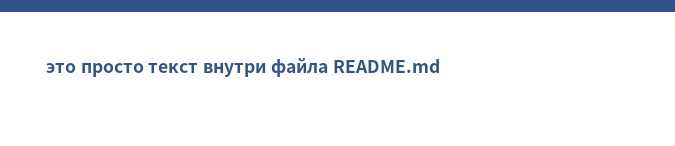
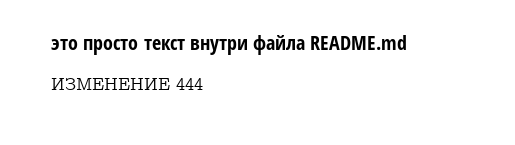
+ ИЗМЕНЕНИЕ 444

